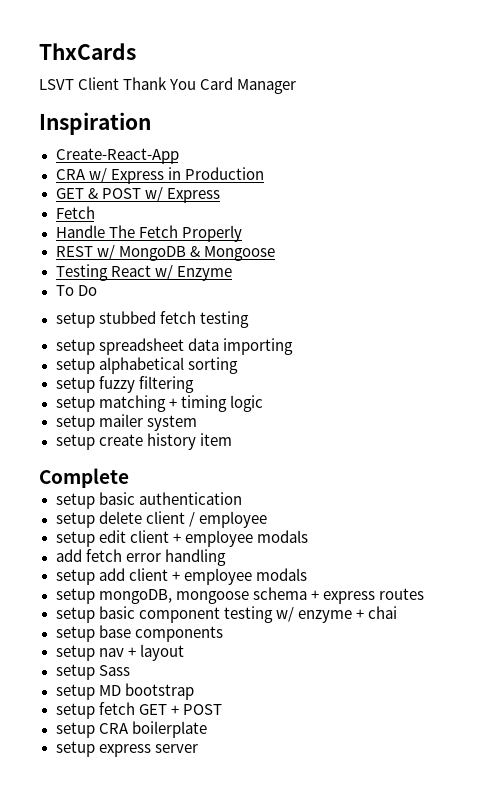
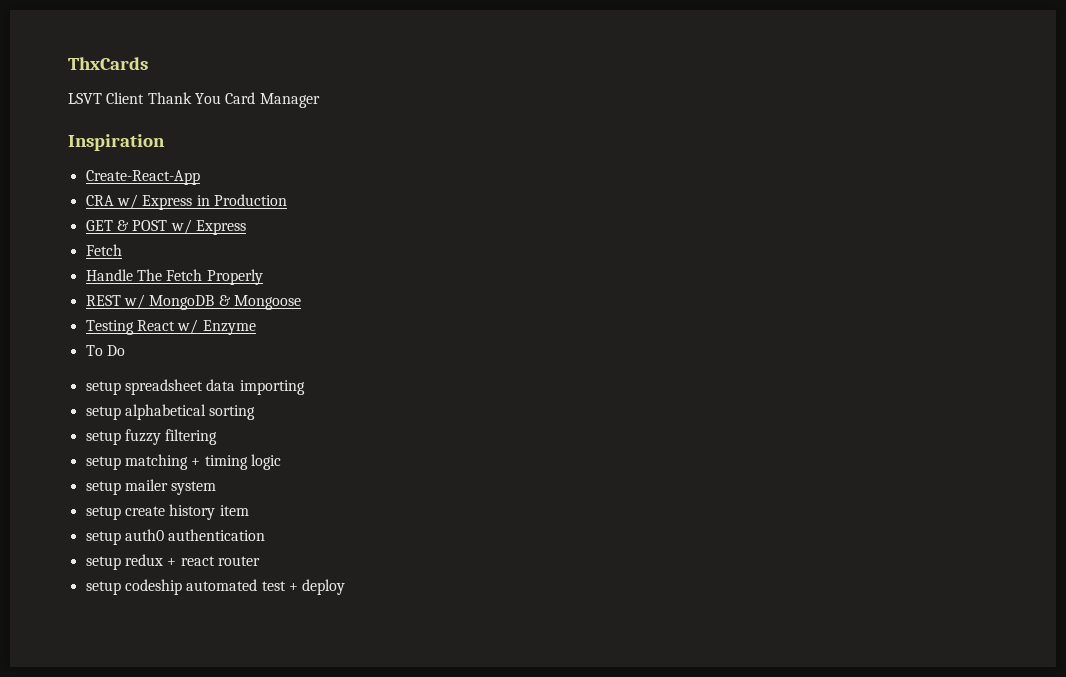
- setup stubbed fetch testing
- Complete
- setup basic authentication
+ setup auth0 authentication
- setup delete client / employee
- setup edit client + employee modals
- add fetch error handling
- setup add client + employee modals
- setup mongoDB, mongoose schema + express routes
- setup basic component testing w/ enzyme + chai
- setup base components
- setup nav + layout
- setup Sass
- setup MD bootstrap
- setup fetch GET + POST
- setup CRA boilerplate
- setup express server
+ setup redux + react router
+ setup codeship automated test + deploy

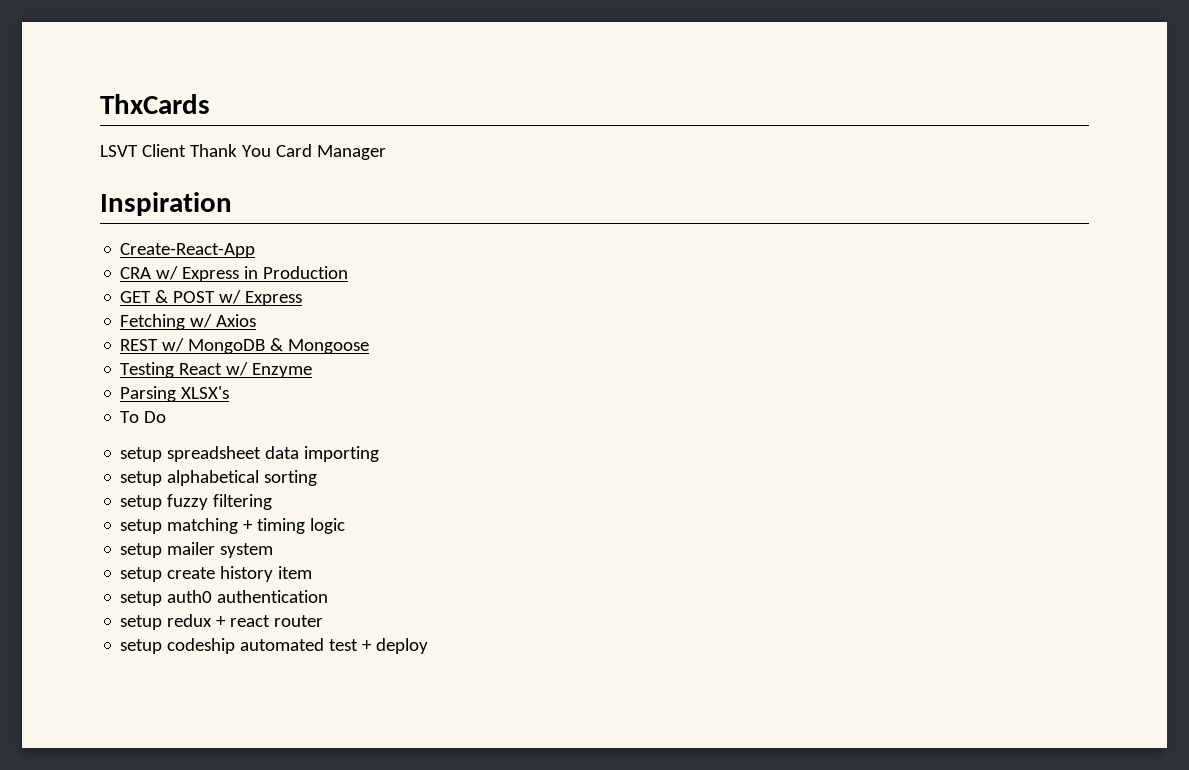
  GET & POST w/ Express
- Fetch
- Handle The Fetch Properly
+ Fetching w/ Axios
+ Parsing XLSX's

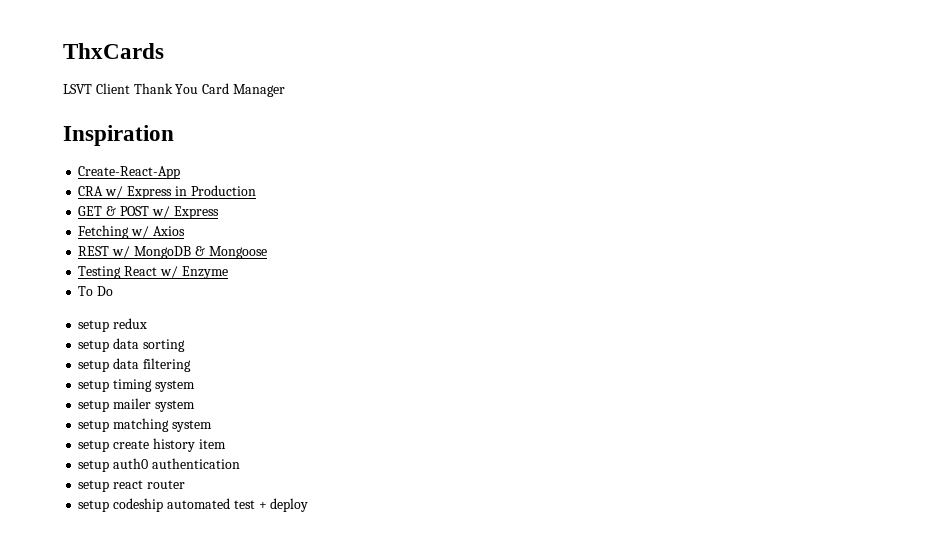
- Parsing XLSX's
- setup spreadsheet data importing
- setup alphabetical sorting
+ setup redux
+ setup data sorting
- setup fuzzy filtering
+ setup data filtering
- setup matching + timing logic
+ setup timing system
+ setup matching system
- setup redux + react router
+ setup react router

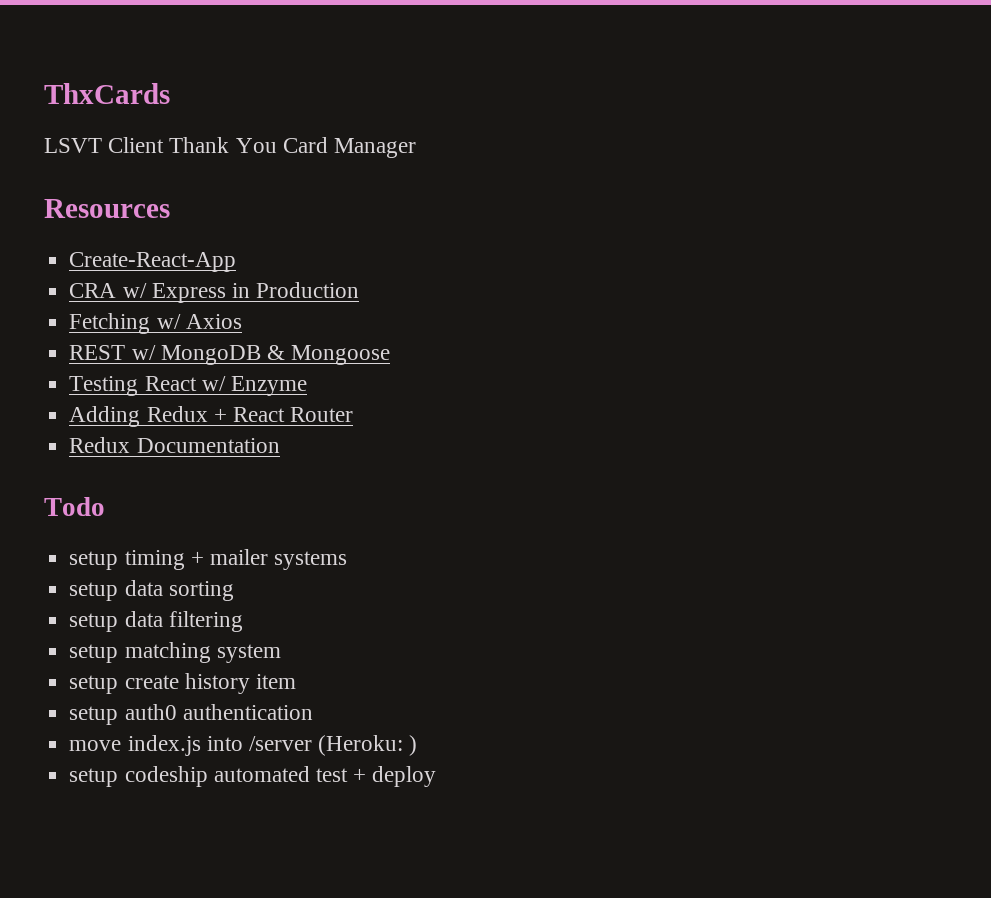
- Inspiration
+ Resources
- GET & POST w/ Express
- To Do
- setup redux
+ Adding Redux + React Router
+ Redux Documentation
+ Todo
+ setup timing + mailer systems
- setup timing system
- setup mailer system
- setup react router
+ move index.js into /server (Heroku: )

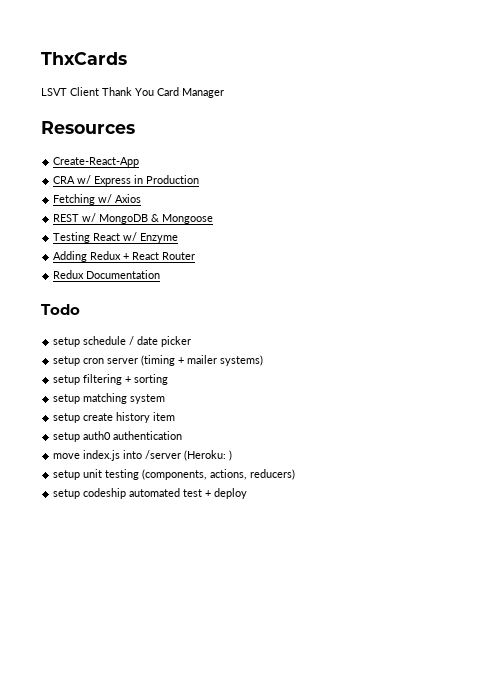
- setup timing + mailer systems
- setup data sorting
+ setup schedule / date picker
+ setup cron server (timing + mailer systems)
+ setup filtering + sorting
- setup data filtering
+ setup unit testing (components, actions, reducers)

